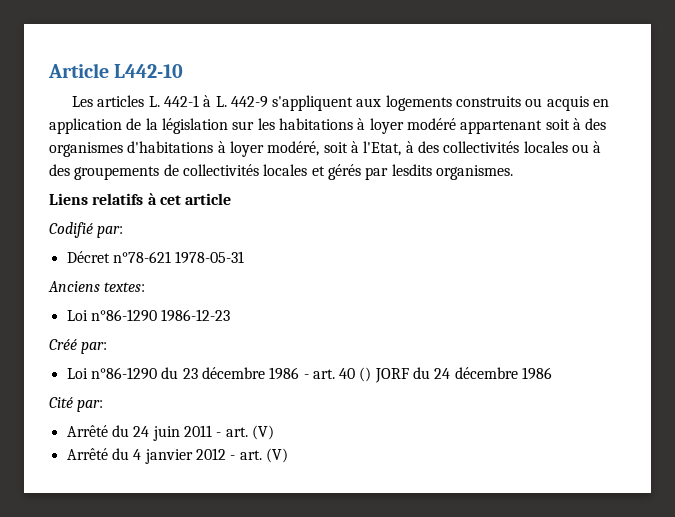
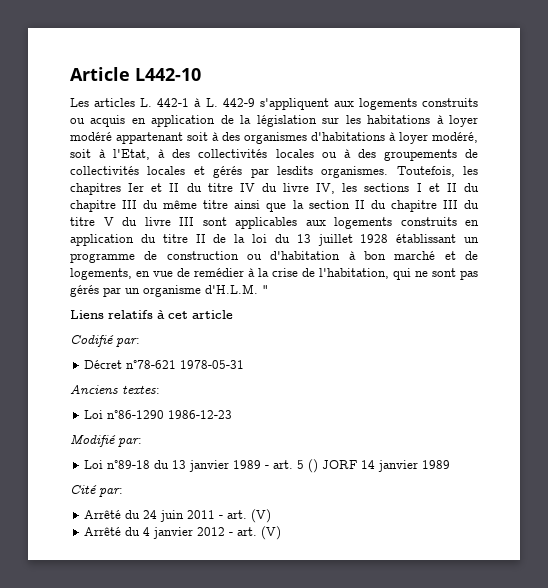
+ Toutefois, les chapitres Ier et II du titre IV du livre IV, les sections I et II du chapitre III du même titre ainsi que la section II du chapitre III du titre V du livre III sont applicables aux logements construits en application du titre II de la loi du 13 juillet 1928 établissant un programme de construction ou d'habitation à bon marché et de logements, en vue de remédier à la crise de l'habitation, qui ne sont pas gérés par un organisme d'H.L.M. "
- Créé par:
+ Modifié par:
- Loi n°86-1290 du 23 décembre 1986 - art. 40 () JORF du 24 décembre 1986
+ Loi n°89-18 du 13 janvier 1989 - art. 5 () JORF 14 janvier 1989

